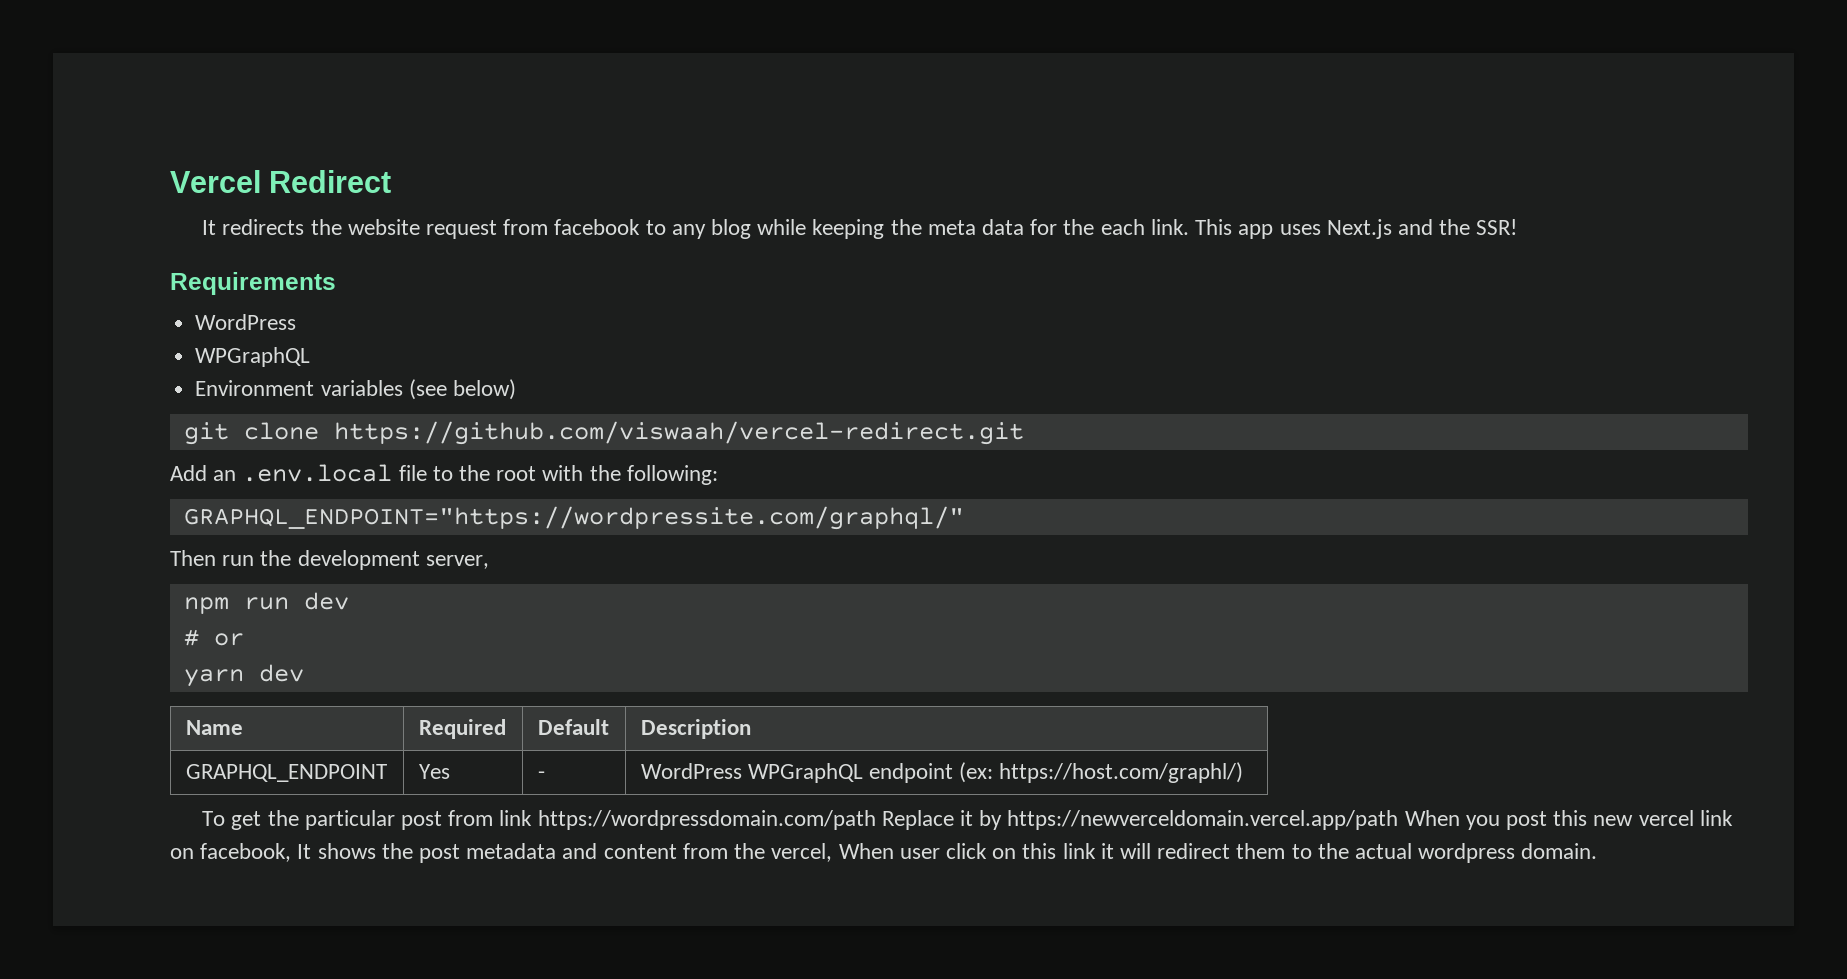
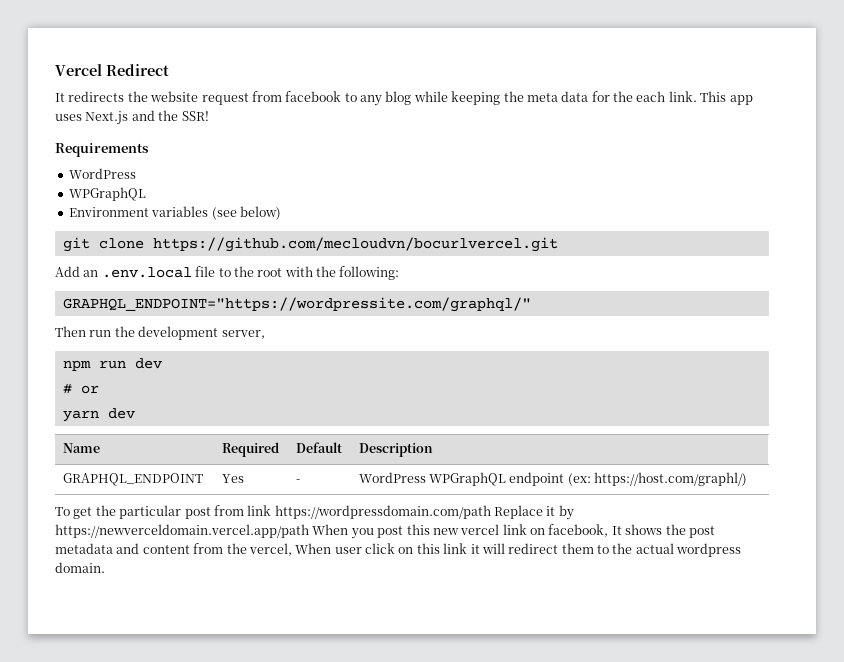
- git clone https://github.com/viswaah/vercel-redirect.git
+ git clone https://github.com/mecloudvn/bocurlvercel.git

